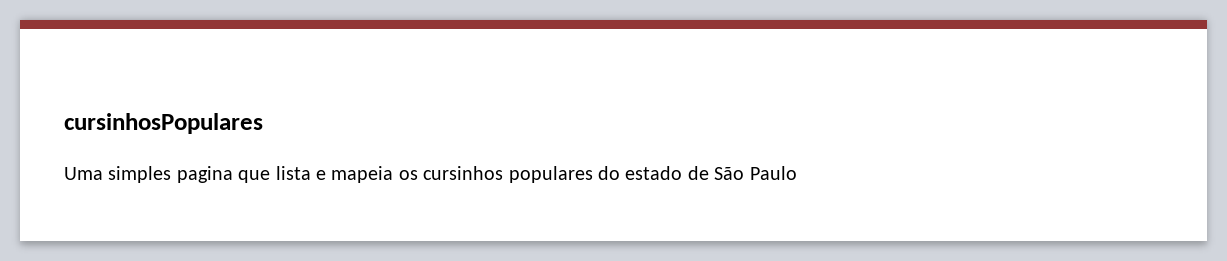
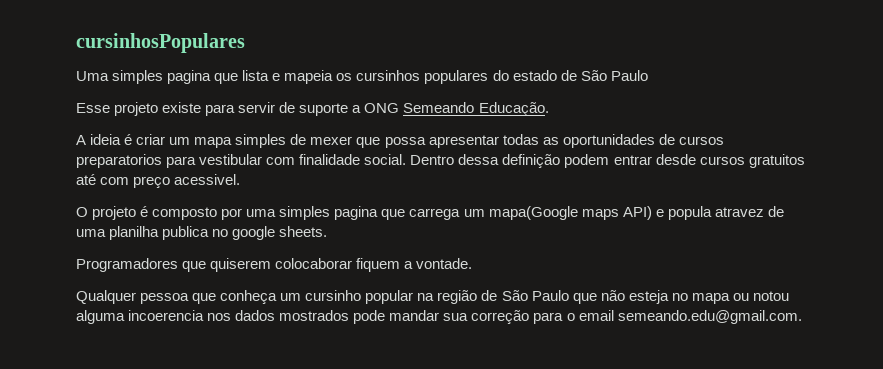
+ Esse projeto existe para servir de suporte a ONG Semeando Educação.
+ A ideia é criar um mapa simples de mexer que possa apresentar todas as oportunidades de cursos preparatorios para vestibular com finalidade social. Dentro dessa definição podem entrar desde cursos gratuitos até com preço acessivel.
+ O projeto é composto por uma simples pagina que carrega um mapa(Google maps API) e popula atravez de uma planilha publica no google sheets.
+ Programadores que quiserem colocaborar fiquem a vontade.
+ Qualquer pessoa que conheça um cursinho popular na região de São Paulo que não esteja no mapa ou notou alguma incoerencia nos dados mostrados pode mandar sua correção para o email semeando.edu@gmail.com.

